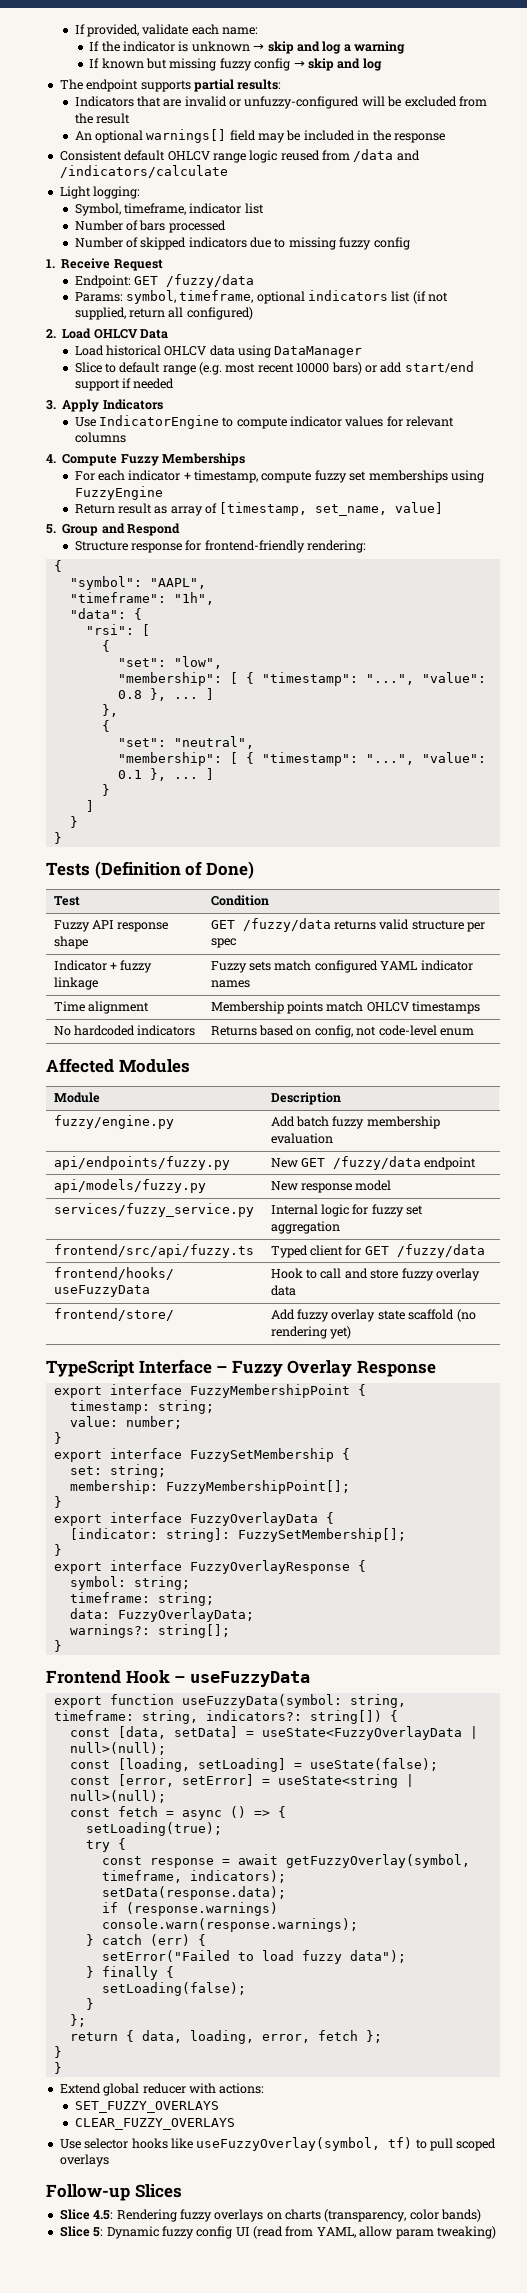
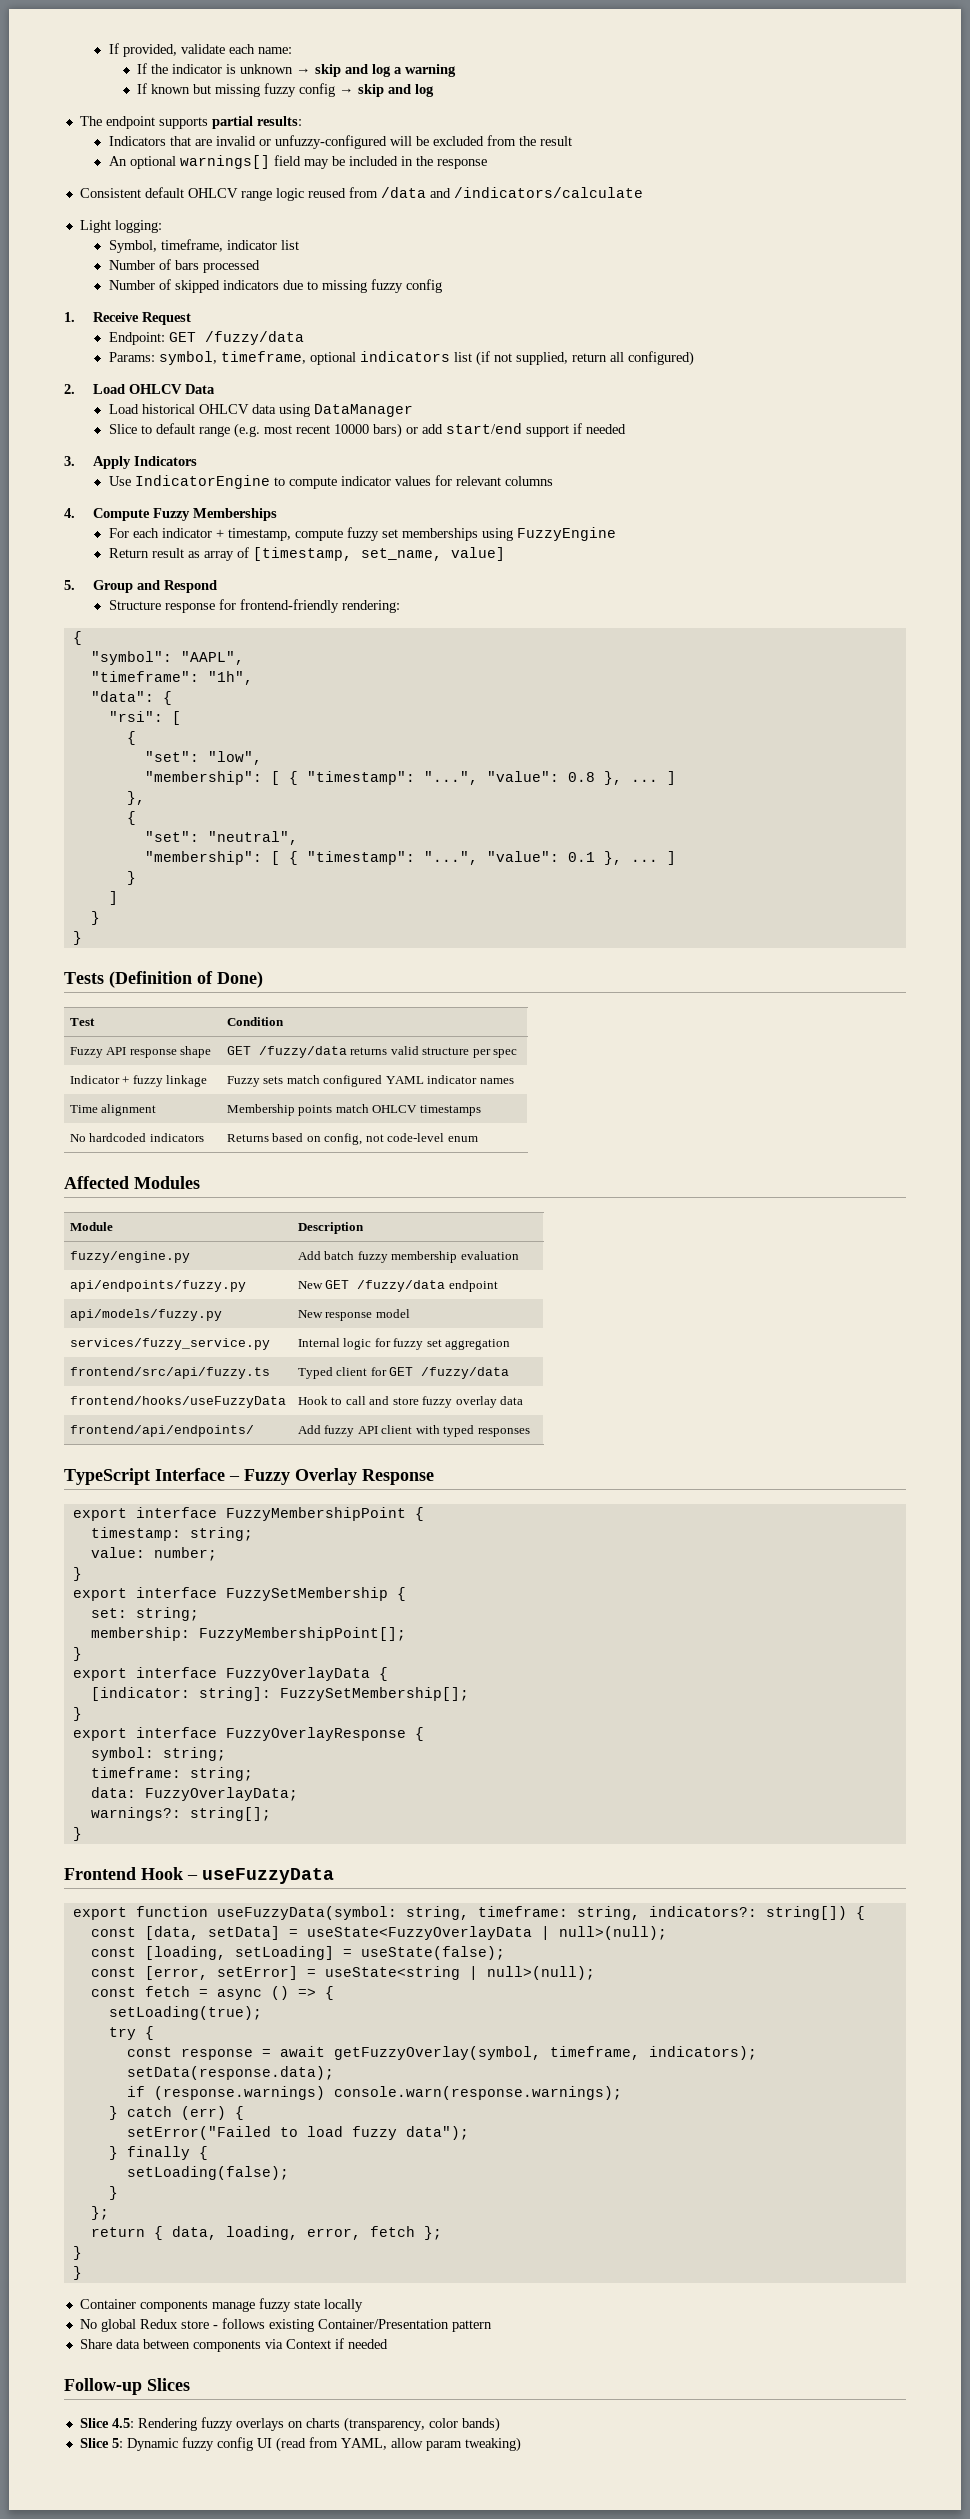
- frontend/store/ | Add fuzzy overlay state scaffold (no rendering yet)
+ frontend/api/endpoints/ | Add fuzzy API client with typed responses
- Extend global reducer with actions:
- SET_FUZZY_OVERLAYS
- CLEAR_FUZZY_OVERLAYS
- Use selector hooks like useFuzzyOverlay(symbol, tf) to pull scoped overlays
+ Container components manage fuzzy state locally
+ No global Redux store - follows existing Container/Presentation pattern
+ Share data between components via Context if needed

